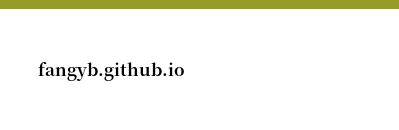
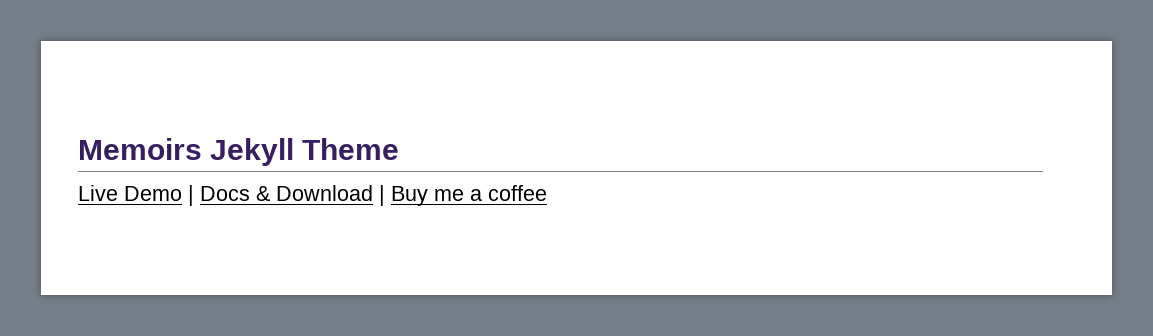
- fangyb.github.io
+ Memoirs Jekyll Theme
+ Live Demo | Docs & Download | Buy me a coffee

